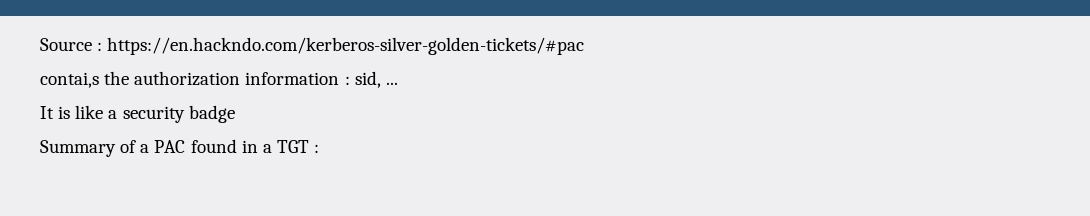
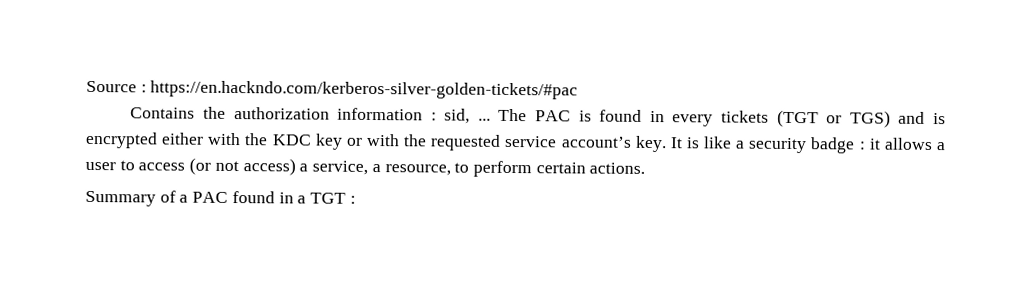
- contai,s the authorization information : sid, ...
- It is like a security badge
+ Contains the authorization information : sid, ... The PAC is found in every tickets (TGT or TGS) and is encrypted either with the KDC key or with the requested service account’s key. It is like a security badge : it allows a user to access (or not access) a service, a resource, to perform certain actions.

